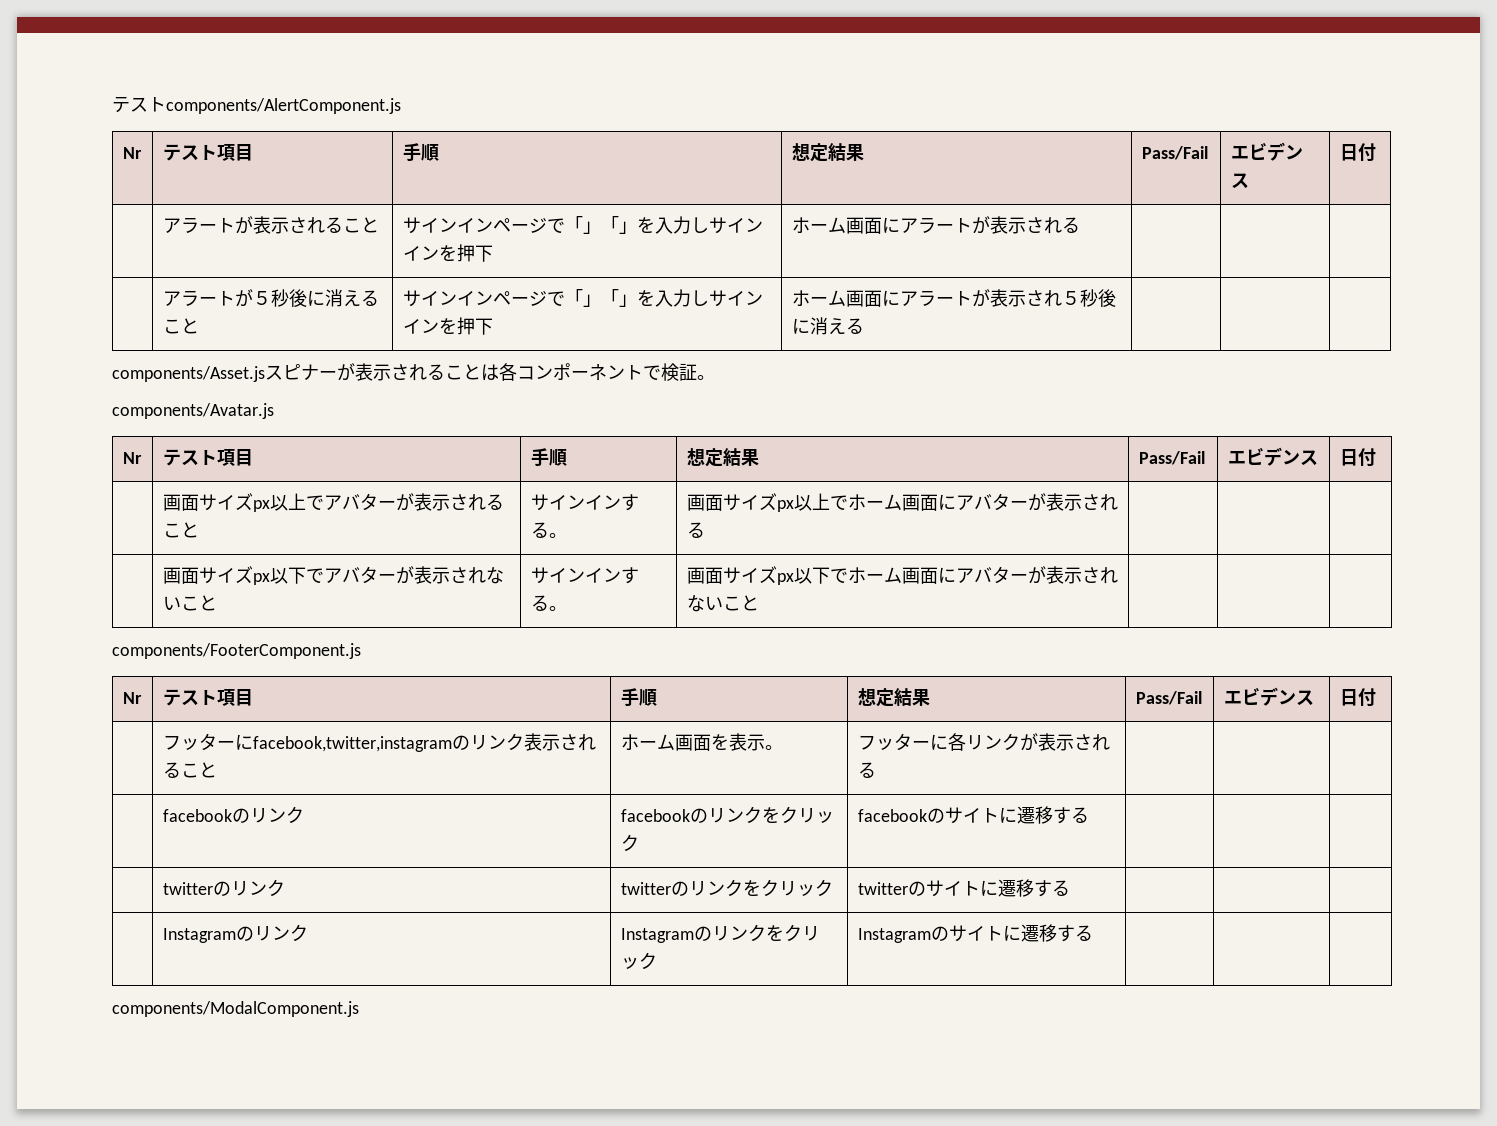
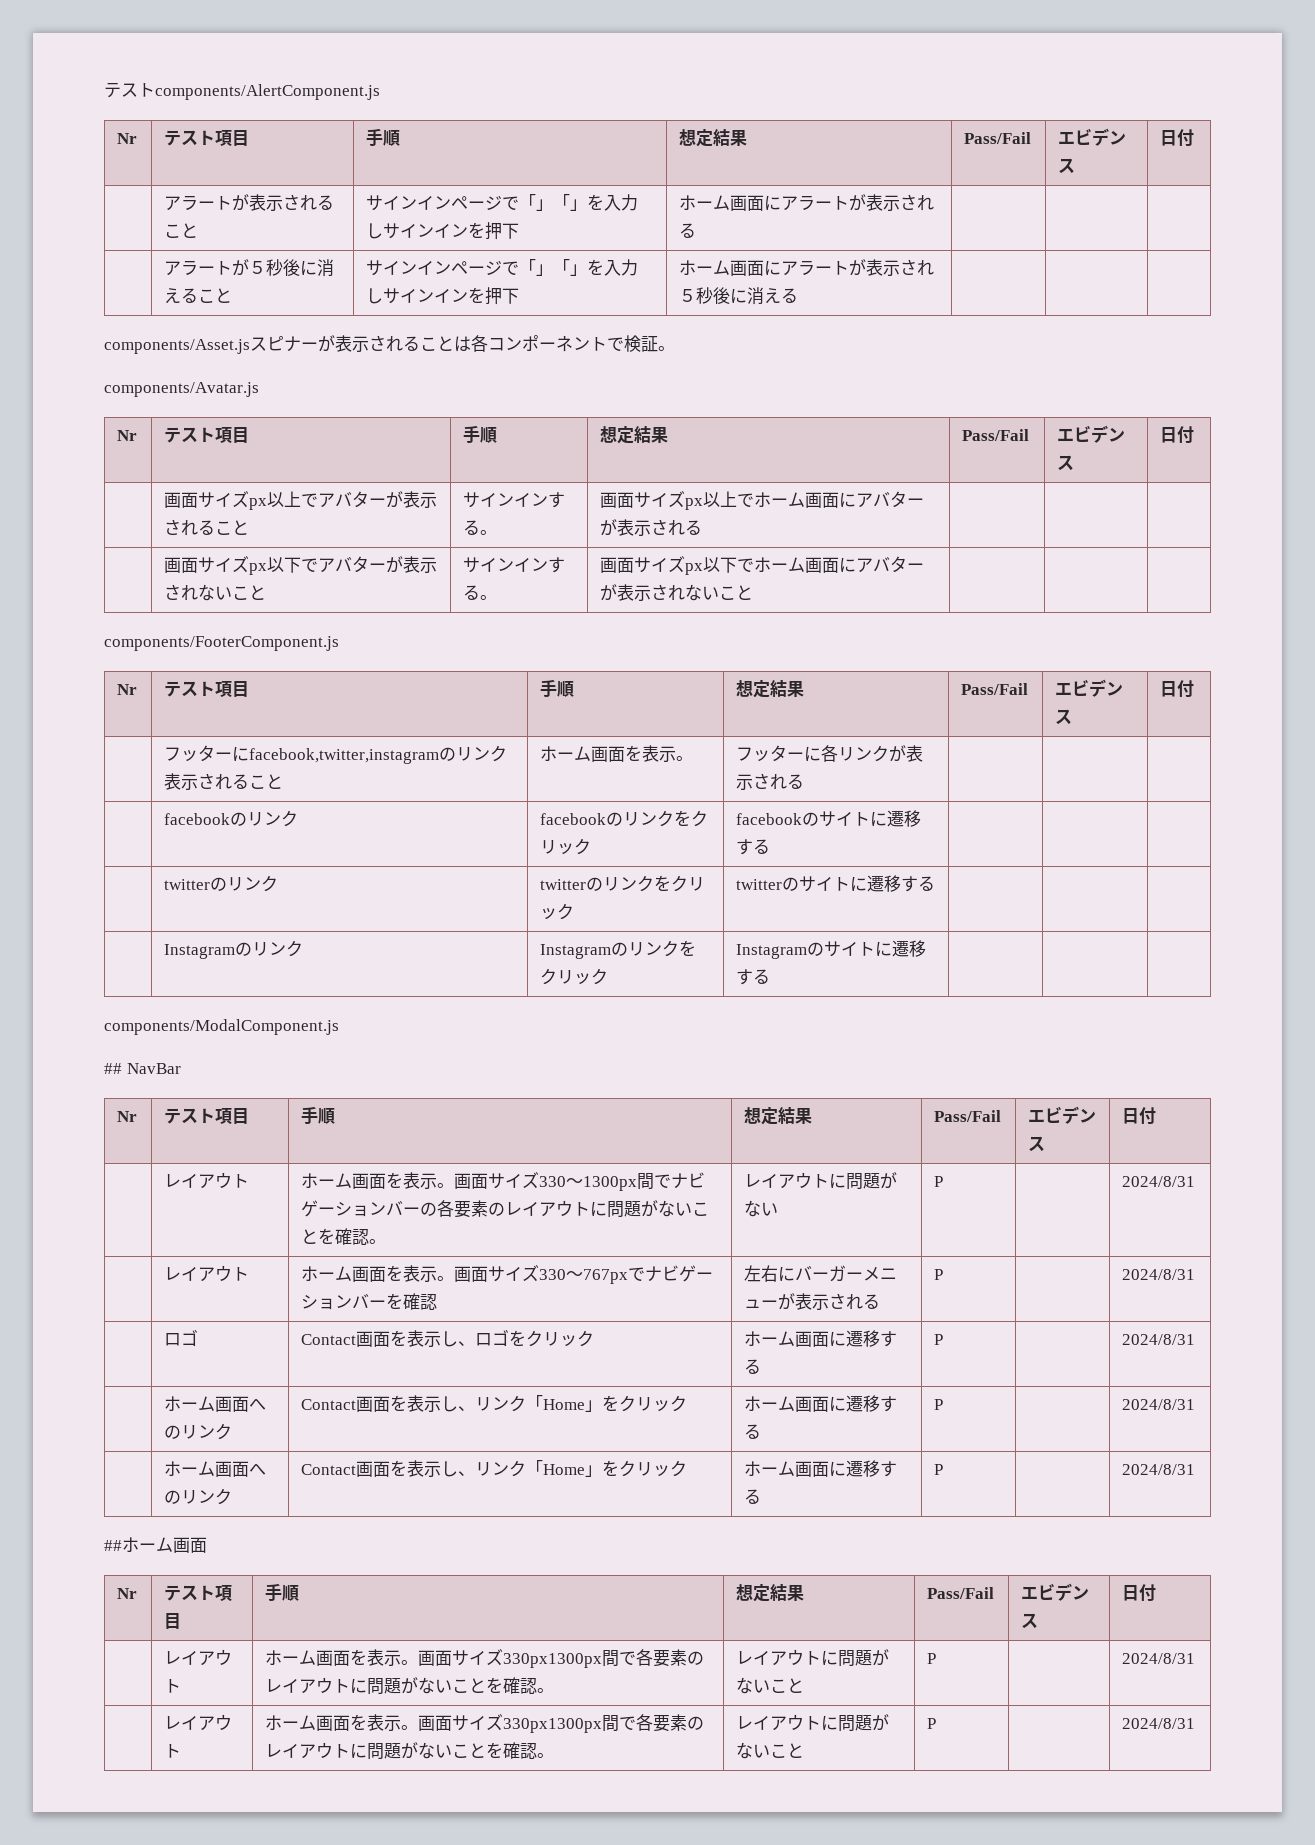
+ ## NavBar
+ Nr | テスト項目 | 手順 | 想定結果 | Pass/Fail | エビデンス | 日付
+ | レイアウト | ホーム画面を表示。画面サイズ330〜1300px間でナビゲーションバーの各要素のレイアウトに問題がないことを確認。 | レイアウトに問題がない | P | | 2024/8/31
+ | レイアウト | ホーム画面を表示。画面サイズ330〜767pxでナビゲーションバーを確認 | 左右にバーガーメニューが表示される | P | | 2024/8/31
+ | ロゴ | Contact画面を表示し、ロゴをクリック | ホーム画面に遷移する | P | | 2024/8/31
+ | ホーム画面へのリンク | Contact画面を表示し、リンク「Home」をクリック | ホーム画面に遷移する | P | | 2024/8/31
+ | ホーム画面へのリンク | Contact画面を表示し、リンク「Home」をクリック | ホーム画面に遷移する | P | | 2024/8/31
+ ##ホーム画面
+ Nr | テスト項目 | 手順 | 想定結果 | Pass/Fail | エビデンス | 日付
+ | レイアウト | ホーム画面を表示。画面サイズ330px1300px間で各要素のレイアウトに問題がないことを確認。 | レイアウトに問題がないこと | P | | 2024/8/31
+ | レイアウト | ホーム画面を表示。画面サイズ330px1300px間で各要素のレイアウトに問題がないことを確認。 | レイアウトに問題がないこと | P | | 2024/8/31

